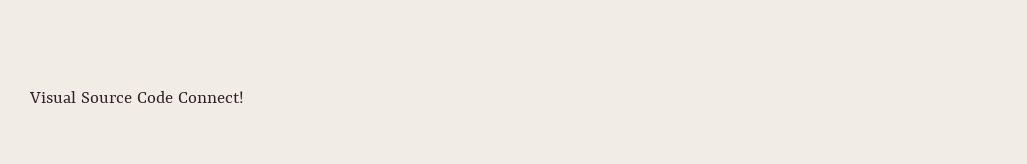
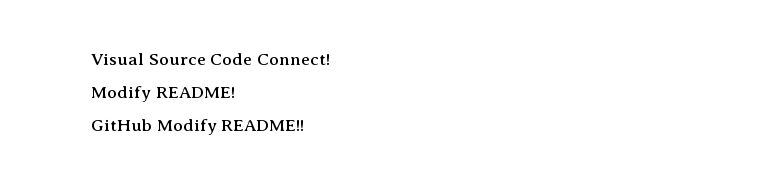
+ Modify README!
+ GitHub Modify README!!

